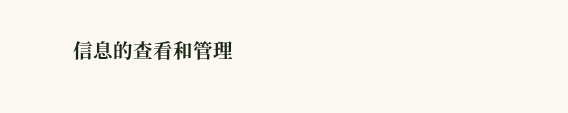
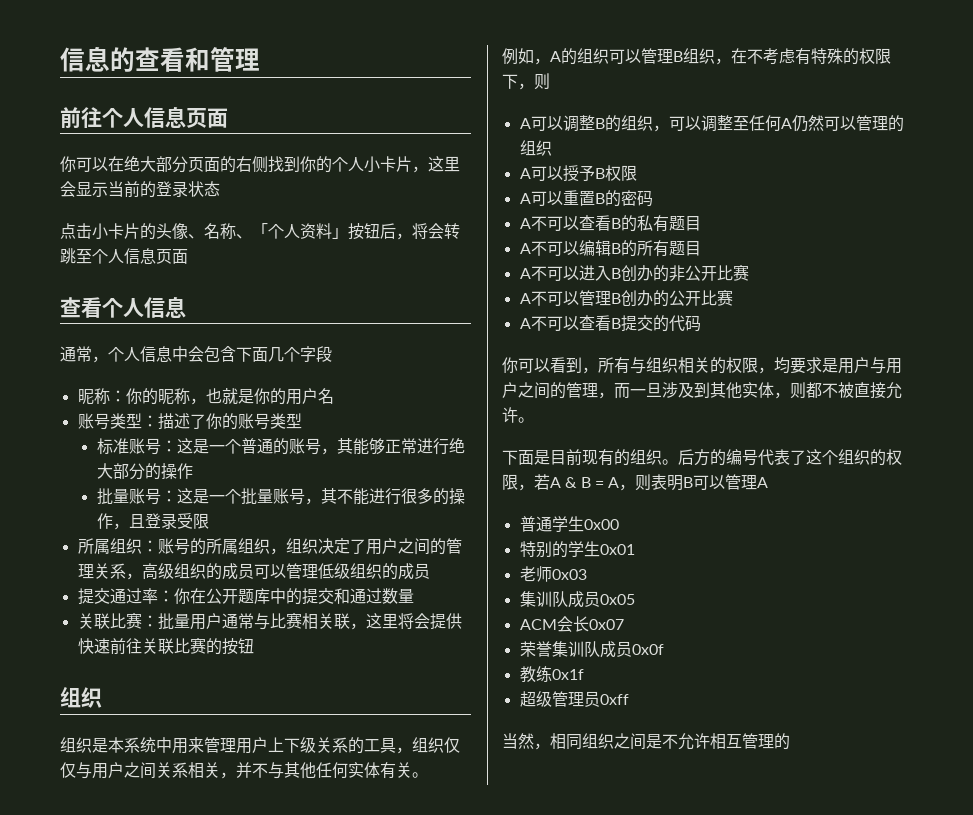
+ 前往个人信息页面
+ 你可以在绝大部分页面的右侧找到你的个人小卡片，这里会显示当前的登录状态
+ 点击小卡片的头像、名称、「个人资料」按钮后，将会转跳至个人信息页面
+ 查看个人信息
+ 通常，个人信息中会包含下面几个字段
+ 昵称：你的昵称，也就是你的用户名
+ 账号类型：描述了你的账号类型
+ 标准账号：这是一个普通的账号，其能够正常进行绝大部分的操作
+ 批量账号：这是一个批量账号，其不能进行很多的操作，且登录受限
+ 所属组织：账号的所属组织，组织决定了用户之间的管理关系，高级组织的成员可以管理低级组织的成员
+ 提交通过率：你在公开题库中的提交和通过数量
+ 关联比赛：批量用户通常与比赛相关联，这里将会提供快速前往关联比赛的按钮
+ 组织
+ 组织是本系统中用来管理用户上下级关系的工具，组织仅仅与用户之间关系相关，并不与其他任何实体有关。
+ 例如，A的组织可以管理B组织，在不考虑有特殊的权限下，则
+ A可以调整B的组织，可以调整至任何A仍然可以管理的组织
+ A可以授予B权限
+ A可以重置B的密码
+ A不可以查看B的私有题目
+ A不可以编辑B的所有题目
+ A不可以进入B创办的非公开比赛
+ A不可以管理B创办的公开比赛
+ A不可以查看B提交的代码
+ 你可以看到，所有与组织相关的权限，均要求是用户与用户之间的管理，而一旦涉及到其他实体，则都不被直接允许。
+ 下面是目前现有的组织。后方的编号代表了这个组织的权限，若A & B = A，则表明B可以管理A
+ 普通学生0x00
+ 特别的学生0x01
+ 老师0x03
+ 集训队成员0x05
+ ACM会长0x07
+ 荣誉集训队成员0x0f
+ 教练0x1f
+ 超级管理员0xff
+ 当然，相同组织之间是不允许相互管理的

